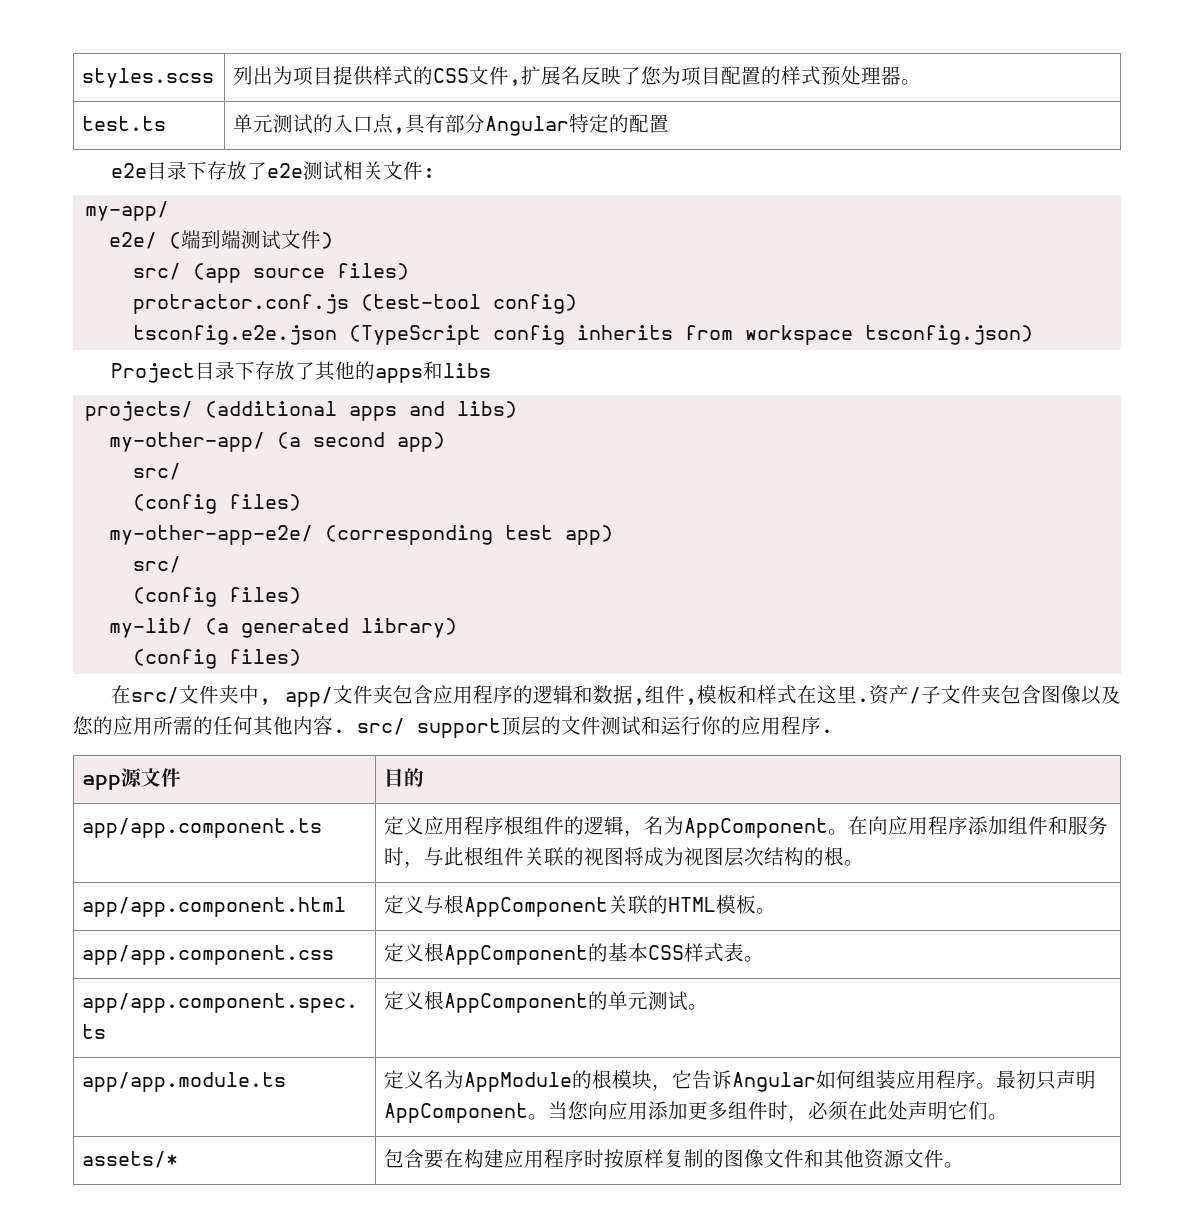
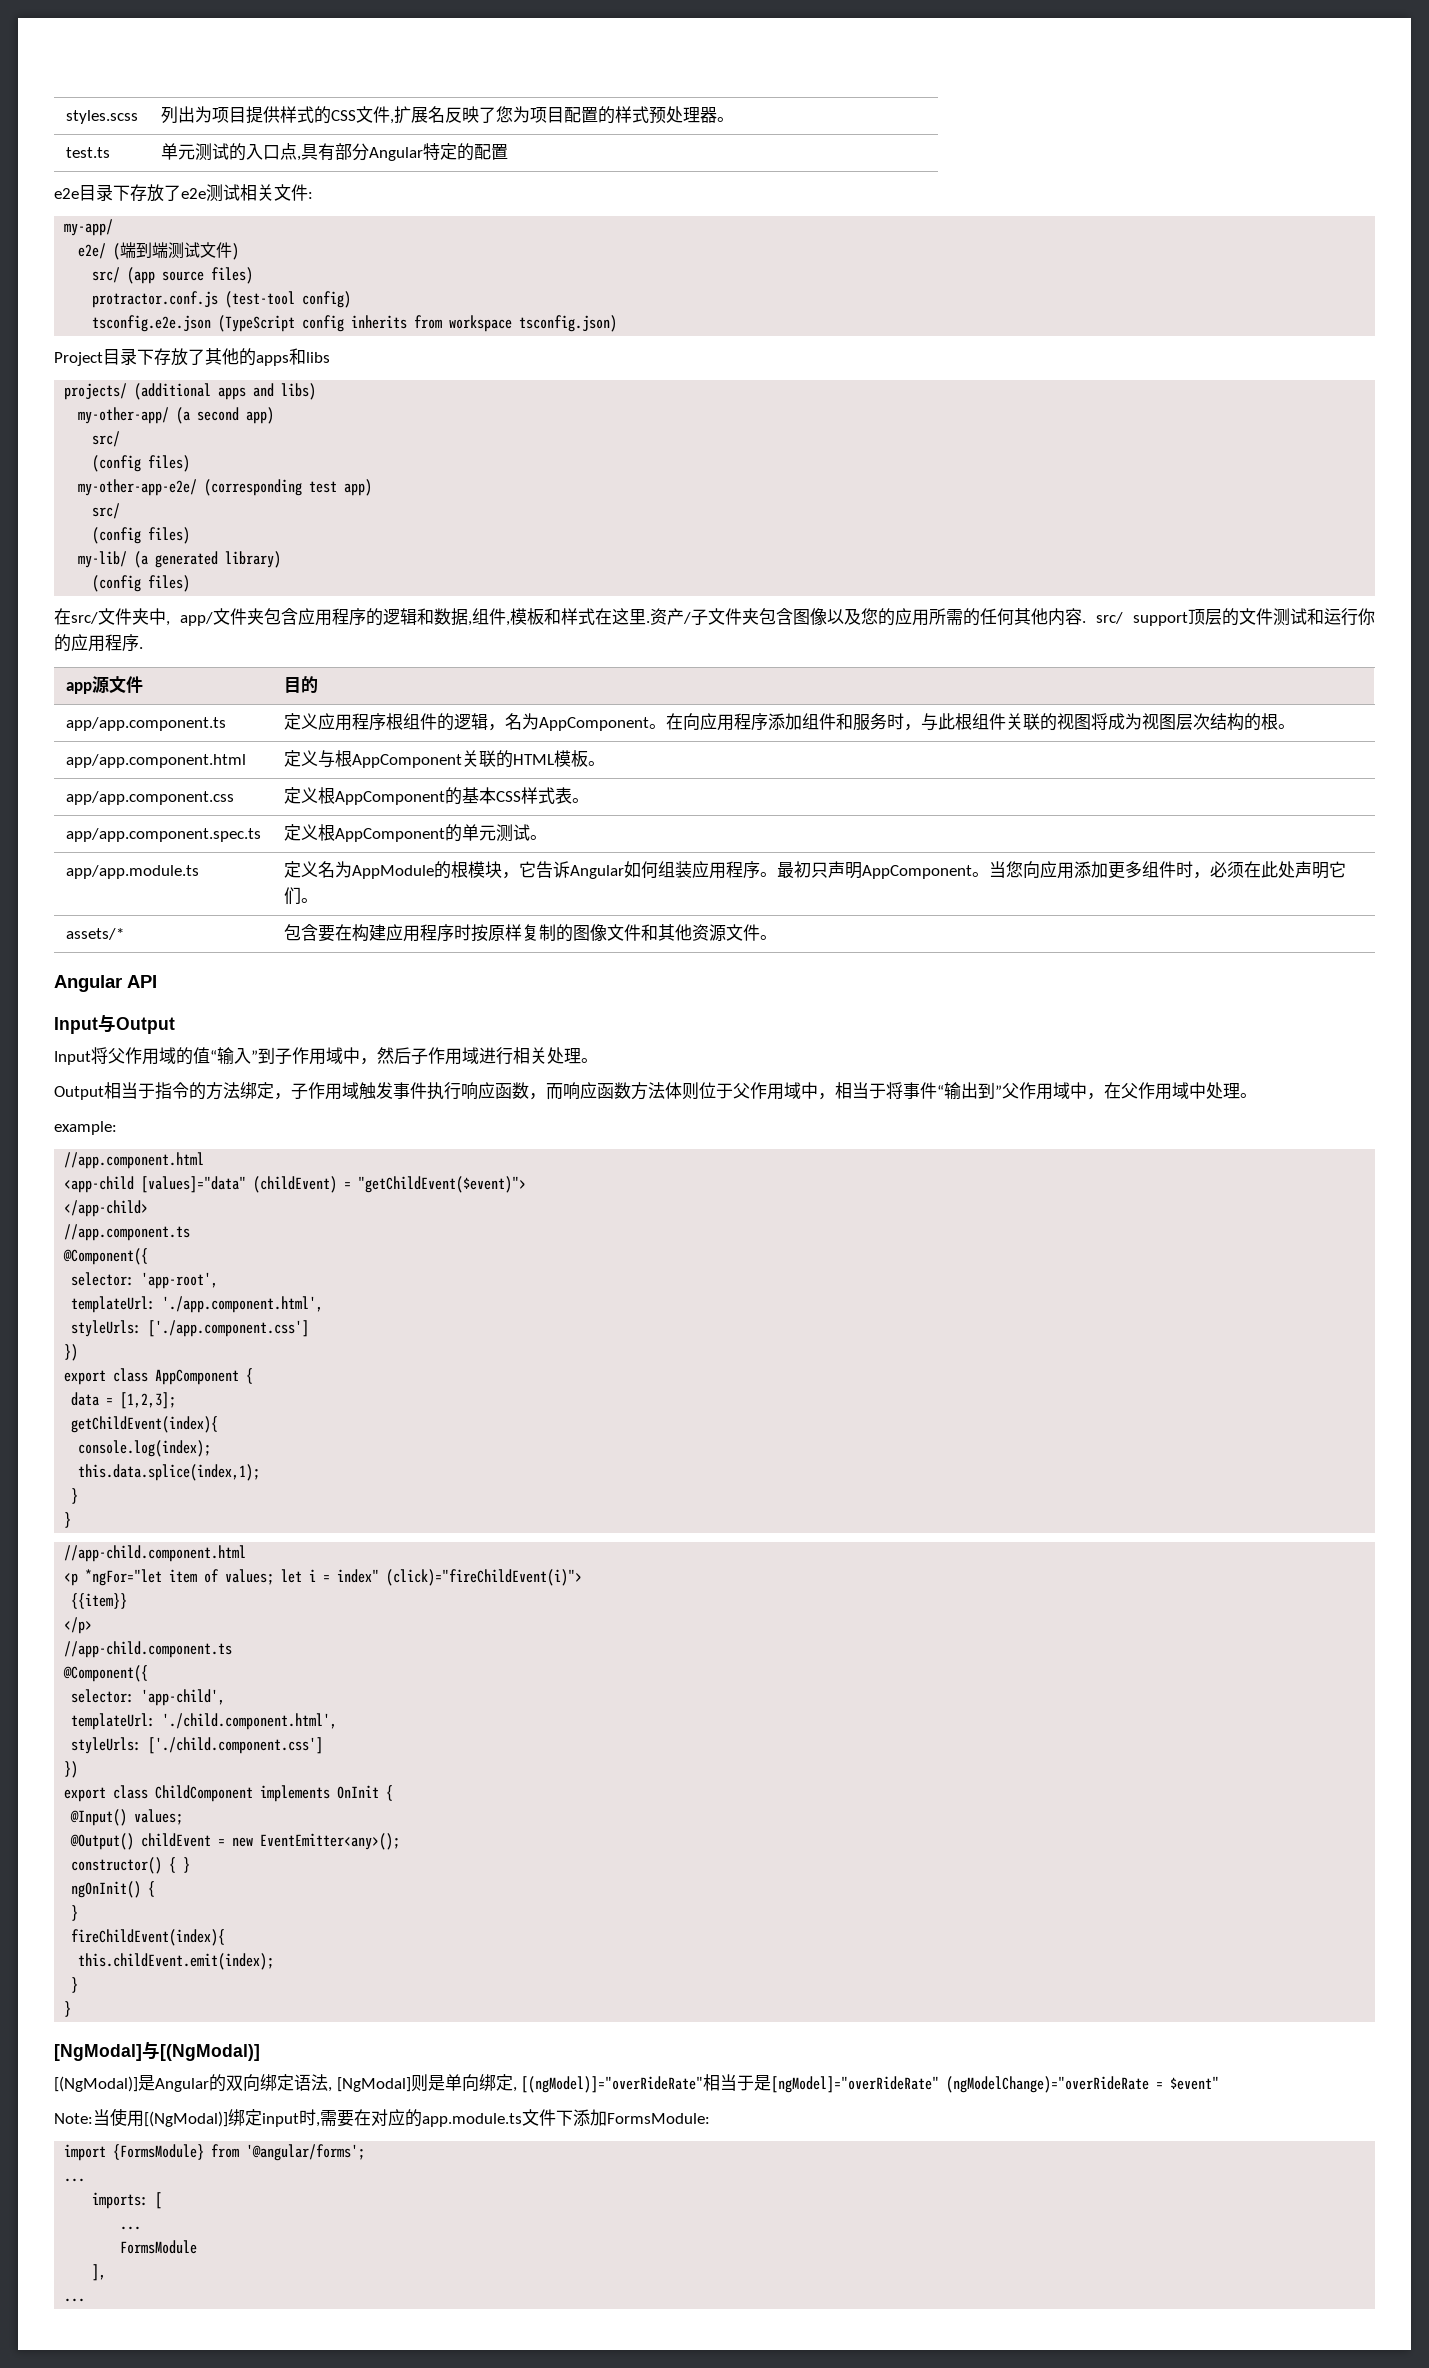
+ Angular API
+ Input与Output
+ Input将父作用域的值“输入”到子作用域中，然后子作用域进行相关处理。
+ Output相当于指令的方法绑定，子作用域触发事件执行响应函数，而响应函数方法体则位于父作用域中，相当于将事件“输出到”父作用域中，在父作用域中处理。
+ example:
+ //app.component.html
+ <app-child [values]="data" (childEvent) = "getChildEvent($event)">
+ </app-child>
+ //app.component.ts
+ @Component({
+ selector: 'app-root',
+ templateUrl: './app.component.html',
+ styleUrls: ['./app.component.css']
+ })
+ export class AppComponent {
+ data = [1,2,3];
+ getChildEvent(index){
+ console.log(index);
+ this.data.splice(index,1);
+ }
+ }
+ //app-child.component.html
+ <p *ngFor="let item of values; let i = index" (click)="fireChildEvent(i)">
+ {{item}}
+ </p>
+ //app-child.component.ts
+ @Component({
+ selector: 'app-child',
+ templateUrl: './child.component.html',
+ styleUrls: ['./child.component.css']
+ })
+ export class ChildComponent implements OnInit {
+ @Input() values;
+ @Output() childEvent = new EventEmitter<any>();
+ constructor() { }
+ ngOnInit() {
+ }
+ fireChildEvent(index){
+ this.childEvent.emit(index);
+ }
+ }
+ [NgModal]与[(NgModal)]
+ [(NgModal)]是Angular的双向绑定语法, [NgModal]则是单向绑定, [(ngModel)]="overRideRate"相当于是[ngModel]="overRideRate" (ngModelChange)="overRideRate = $event"
+ Note:当使用[(NgModal)]绑定input时,需要在对应的app.module.ts文件下添加FormsModule:
+ import {FormsModule} from '@angular/forms';
+ ...
+ imports: [
+ ...
+ FormsModule
+ ],
+ ...

